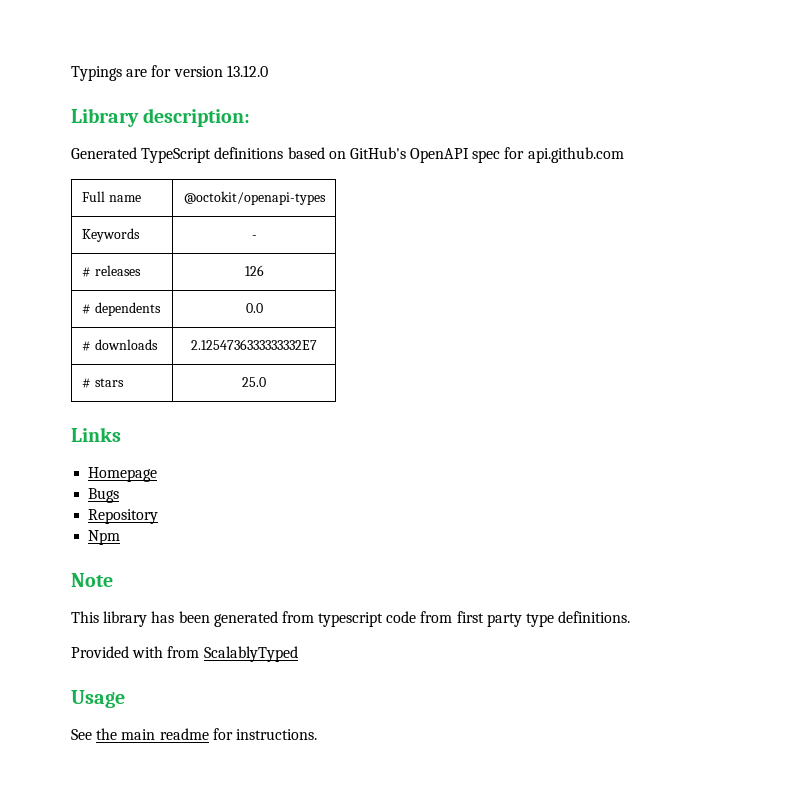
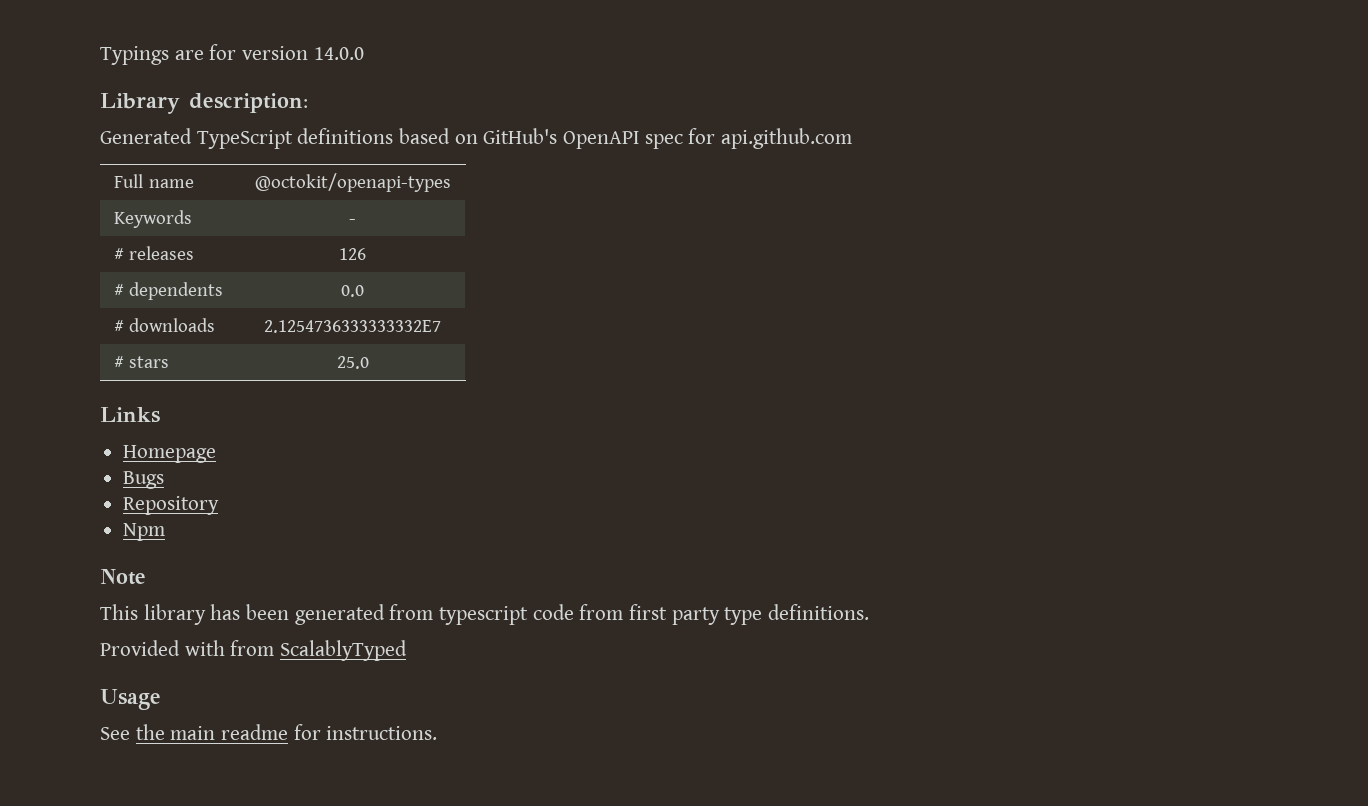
- Typings are for version 13.12.0
+ Typings are for version 14.0.0

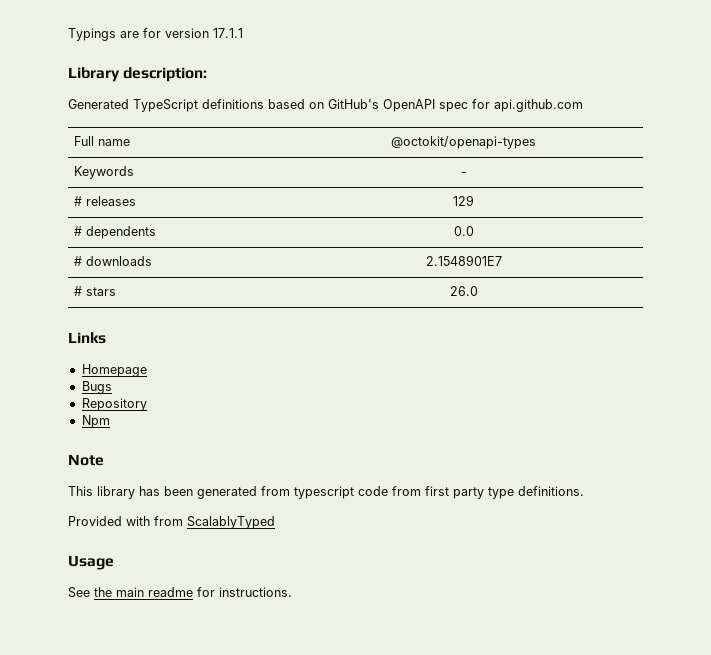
- Typings are for version 14.0.0
+ Typings are for version 17.1.1
- # releases | 126
+ # releases | 129
- # downloads | 2.1254736333333332E7
+ # downloads | 2.1548901E7
- # stars | 25.0
+ # stars | 26.0

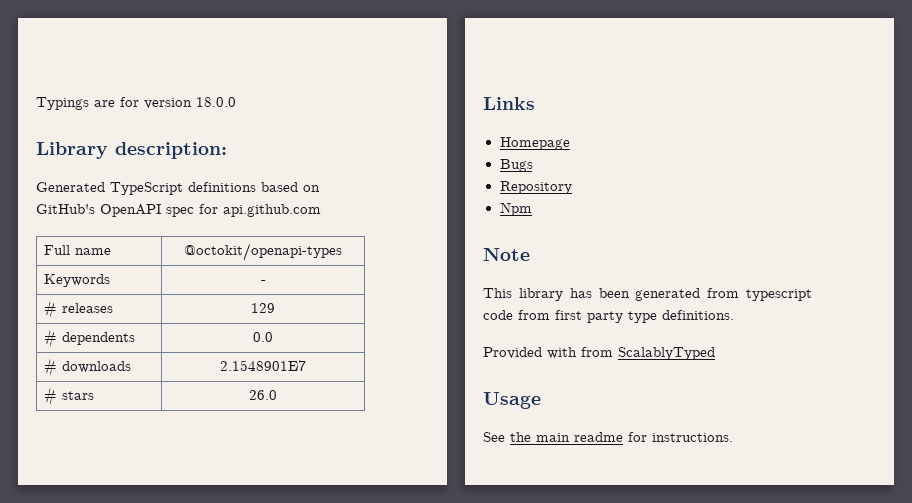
- Typings are for version 17.1.1
+ Typings are for version 18.0.0

